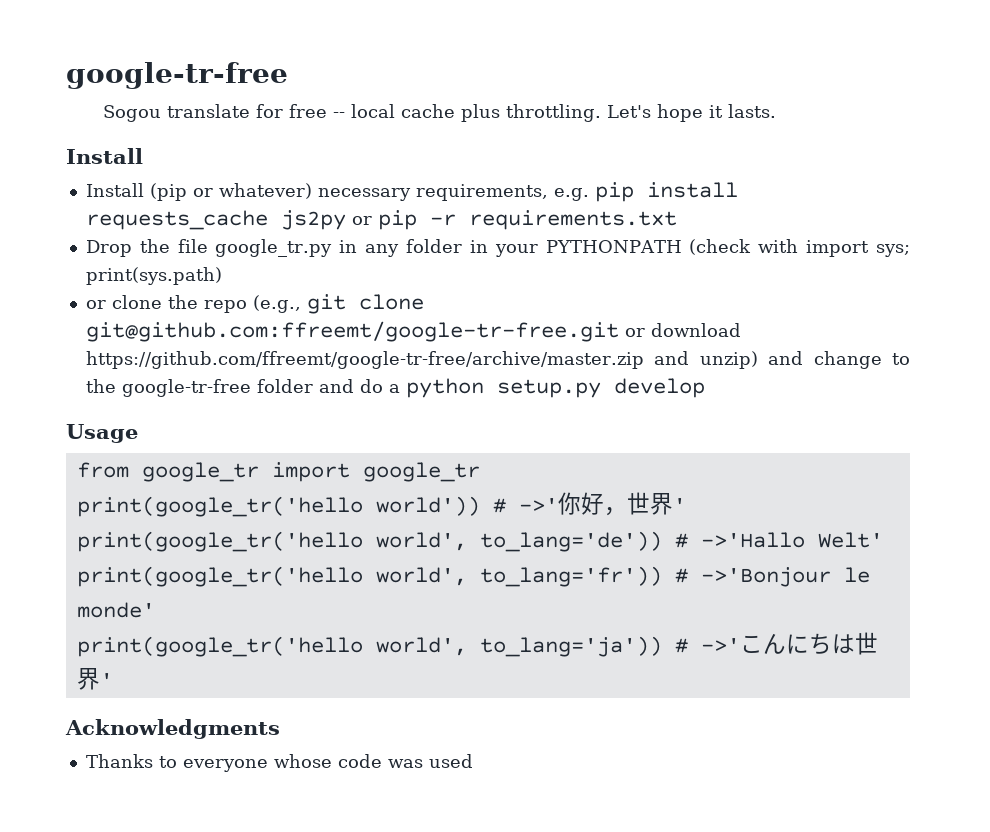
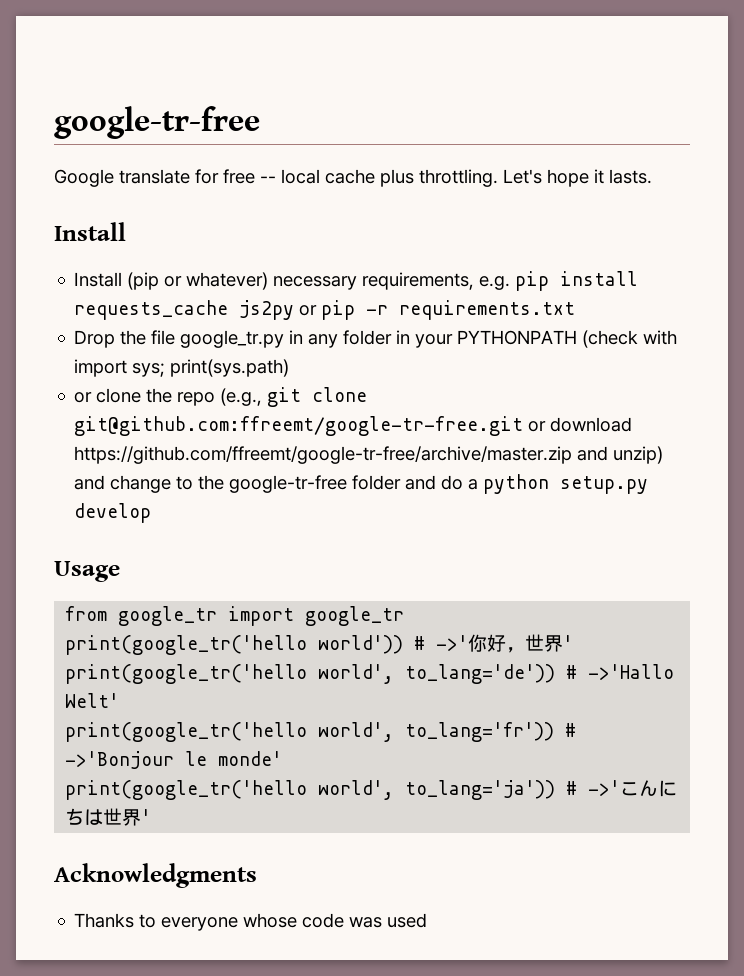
- Sogou translate for free -- local cache plus throttling.
+ Google translate for free -- local cache plus throttling.

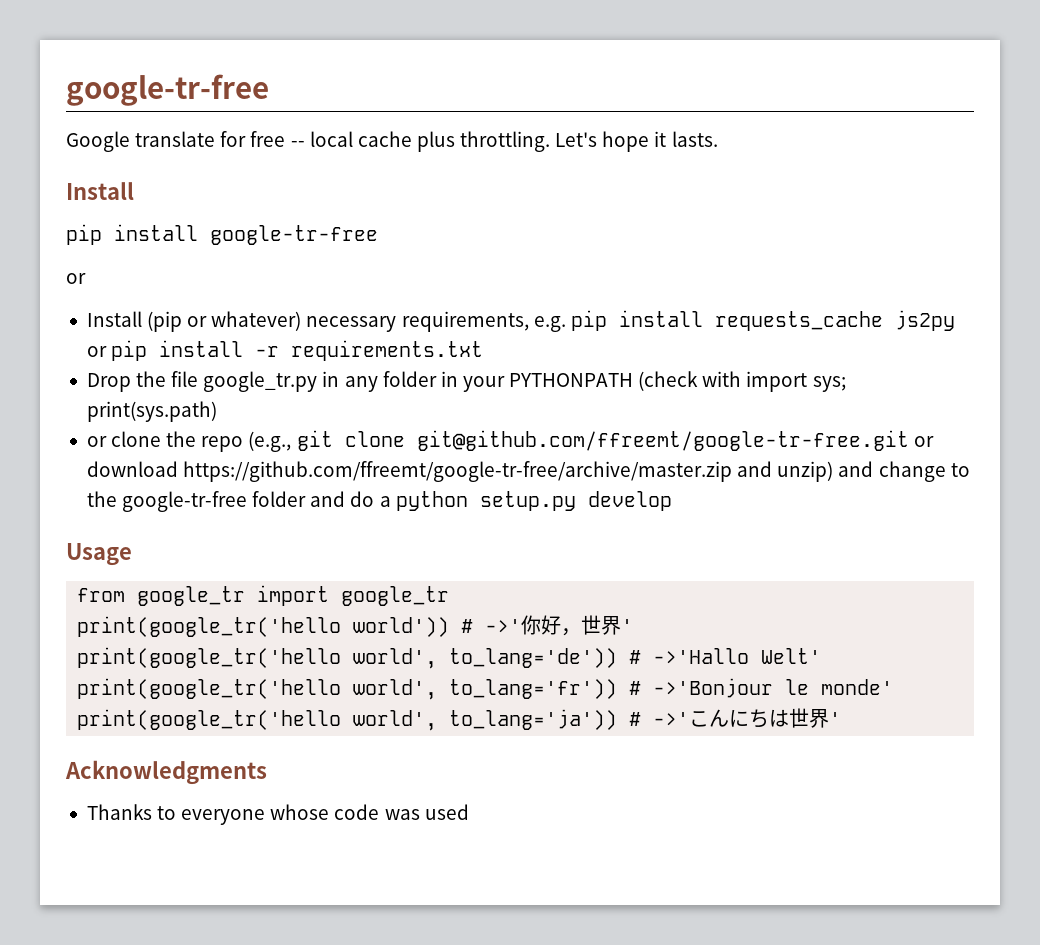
+ pip install google-tr-free
+ or
- Install (pip or whatever) necessary requirements, e.g. pip install requests_cache js2py or pip -r requirements.txt
+ Install (pip or whatever) necessary requirements, e.g. pip install requests_cache js2py or pip install -r requirements.txt
- or clone the repo (e.g., git clone git@github.com:ffreemt/google-tr-free.git or download https://github.com/ffreemt/google-tr-free/archive/master.zip and unzip) and change to the google-tr-free folder and do a python setup.py develop
+ or clone the repo (e.g., git clone git@github.com/ffreemt/google-tr-free.git or download https://github.com/ffreemt/google-tr-free/archive/master.zip and unzip) and change to the google-tr-free folder and do a python setup.py develop

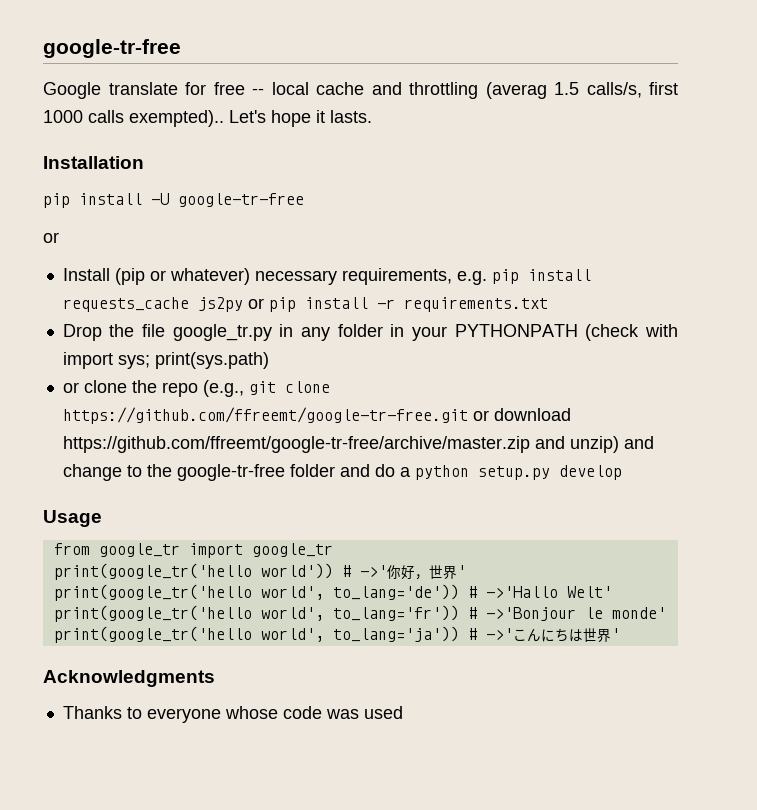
- Google translate for free -- local cache plus throttling.
+ Google translate for free -- local cache and throttling (averag 1.5 calls/s, first 1000 calls exempted)..
  Let's hope it lasts.
- Install
- pip install google-tr-free
+ Installation
+ pip install -U google-tr-free
- or clone the repo (e.g., git clone git@github.com/ffreemt/google-tr-free.git or download https://github.com/ffreemt/google-tr-free/archive/master.zip and unzip) and change to the google-tr-free folder and do a python setup.py develop
+ or clone the repo (e.g., git clone https://github.com/ffreemt/google-tr-free.git or download https://github.com/ffreemt/google-tr-free/archive/master.zip and unzip) and change to the google-tr-free folder and do a python setup.py develop

